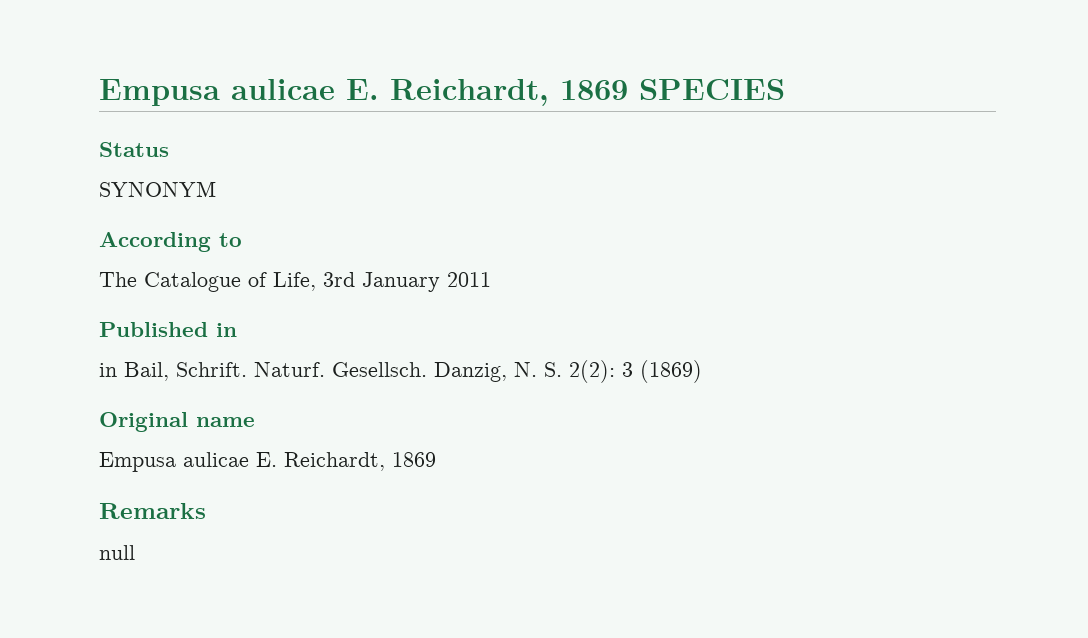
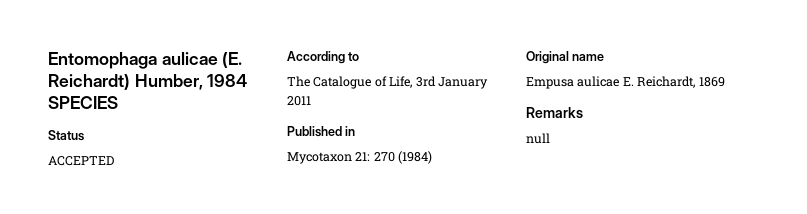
- Empusa aulicae E. Reichardt, 1869 SPECIES
+ Entomophaga aulicae (E. Reichardt) Humber, 1984 SPECIES
- SYNONYM
+ ACCEPTED
- in Bail, Schrift. Naturf. Gesellsch. Danzig, N. S. 2(2): 3 (1869)
+ Mycotaxon 21: 270 (1984)

